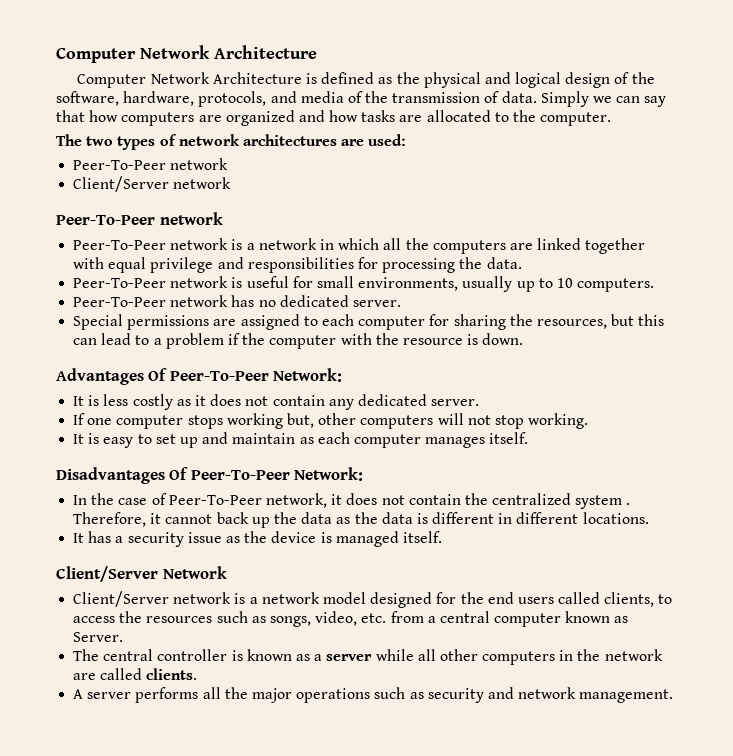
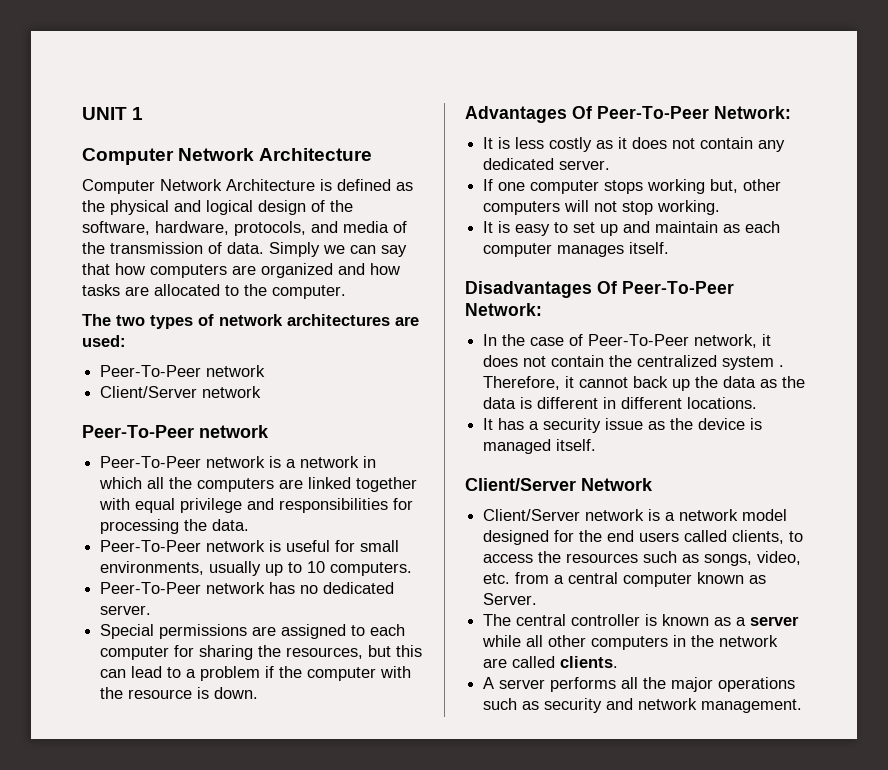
+ UNIT 1

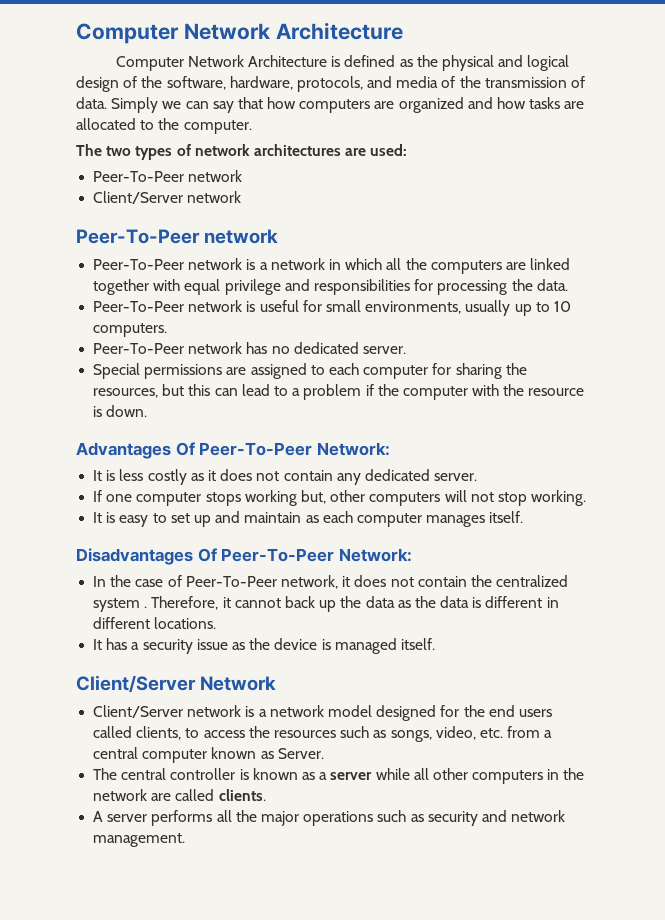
- UNIT 1

